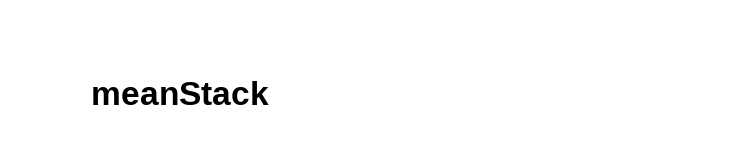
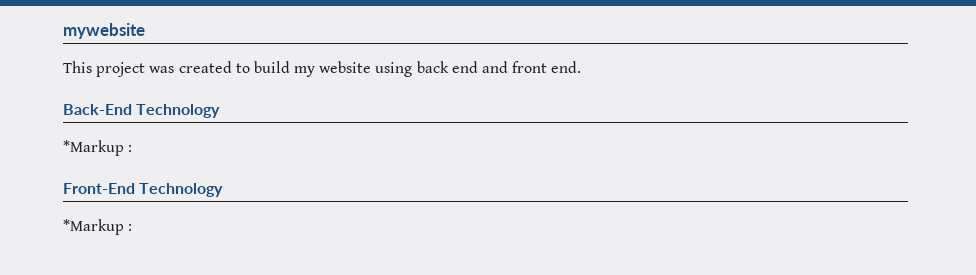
- meanStack
+ mywebsite
+ This project was created to build my website using back end and front end.
+ Back-End Technology
+ *Markup :
+ Front-End Technology
+ *Markup :

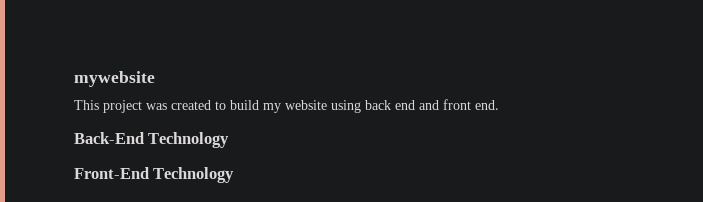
  Back-End Technology
- *Markup :
  Front-End Technology
- *Markup :

